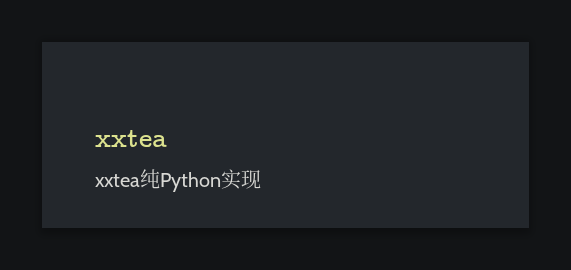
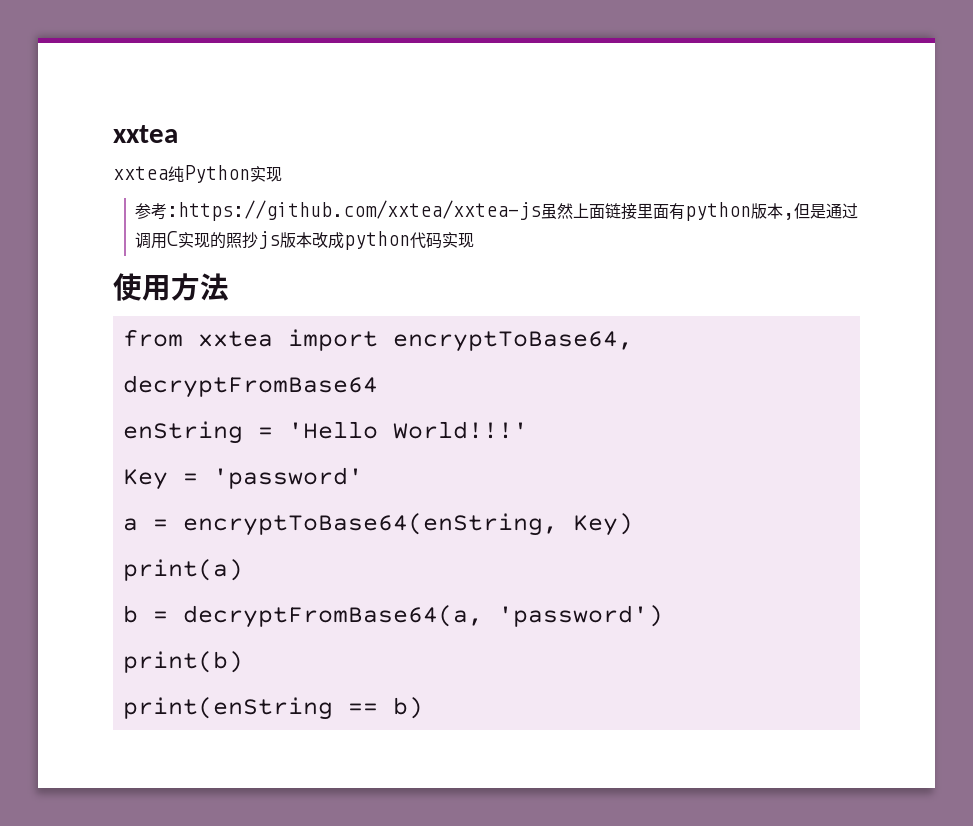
+ 参考:https://github.com/xxtea/xxtea-js虽然上面链接里面有python版本,但是通过调用C实现的照抄js版本改成python代码实现
+ 使用方法
+ from xxtea import encryptToBase64, decryptFromBase64
+ enString = 'Hello World!!!'
+ Key = 'password'
+ a = encryptToBase64(enString, Key)
+ print(a)
+ b = decryptFromBase64(a, 'password')
+ print(b)
+ print(enString == b)

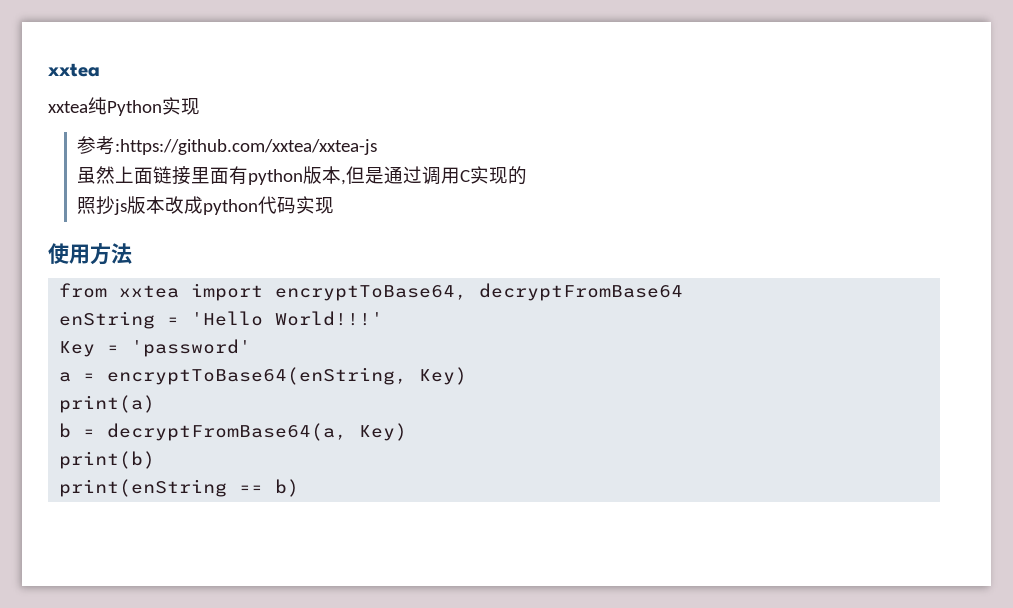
- 参考:https://github.com/xxtea/xxtea-js虽然上面链接里面有python版本,但是通过调用C实现的照抄js版本改成python代码实现
+ 参考:https://github.com/xxtea/xxtea-js
+ 虽然上面链接里面有python版本,但是通过调用C实现的
+ 照抄js版本改成python代码实现
- b = decryptFromBase64(a, 'password')
+ b = decryptFromBase64(a, Key)

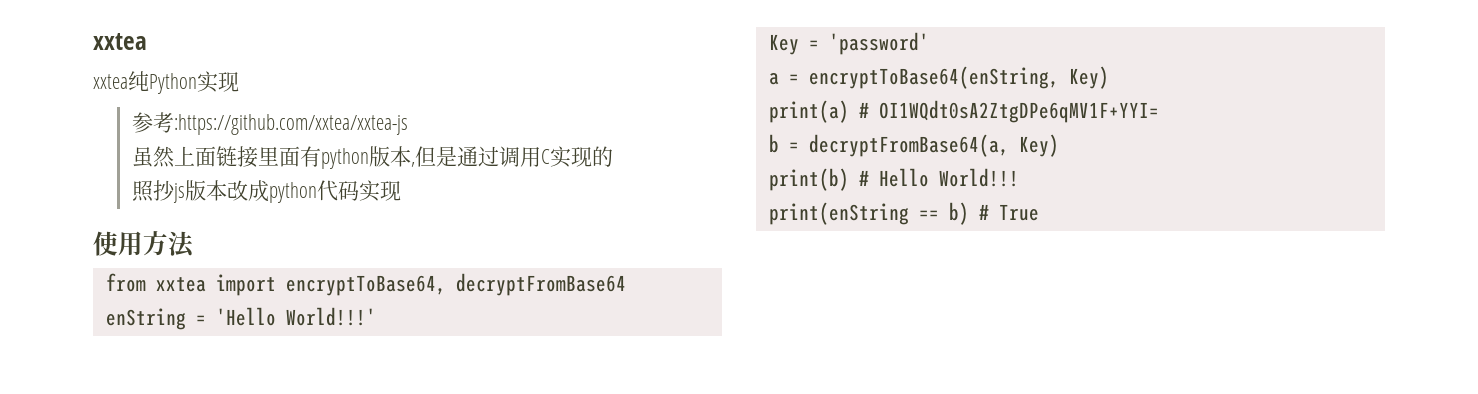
- print(a)
+ print(a) # OI1WQdt0sA2ZtgDPe6qMV1F+YYI=
- print(b)
+ print(b) # Hello World!!!
- print(enString == b)
+ print(enString == b) # True

